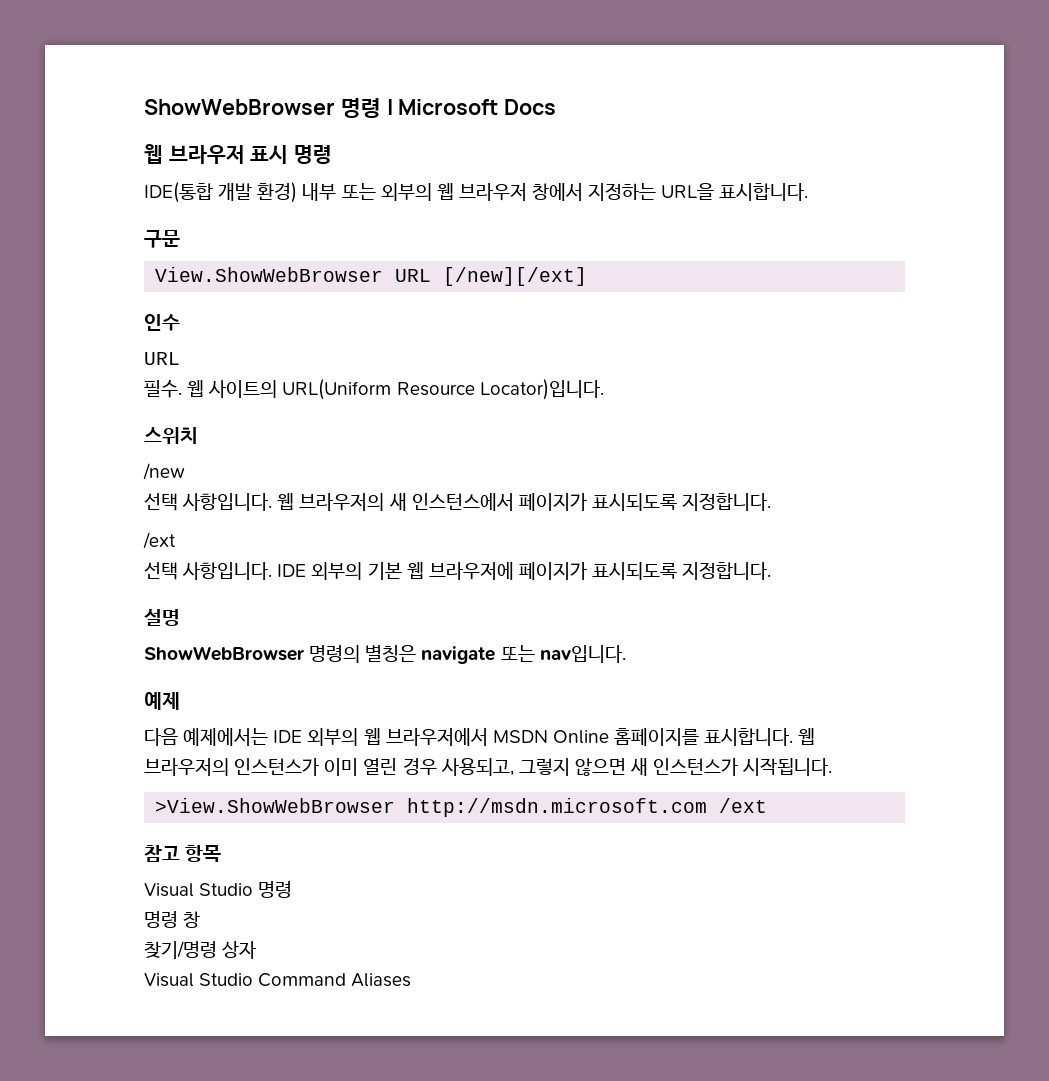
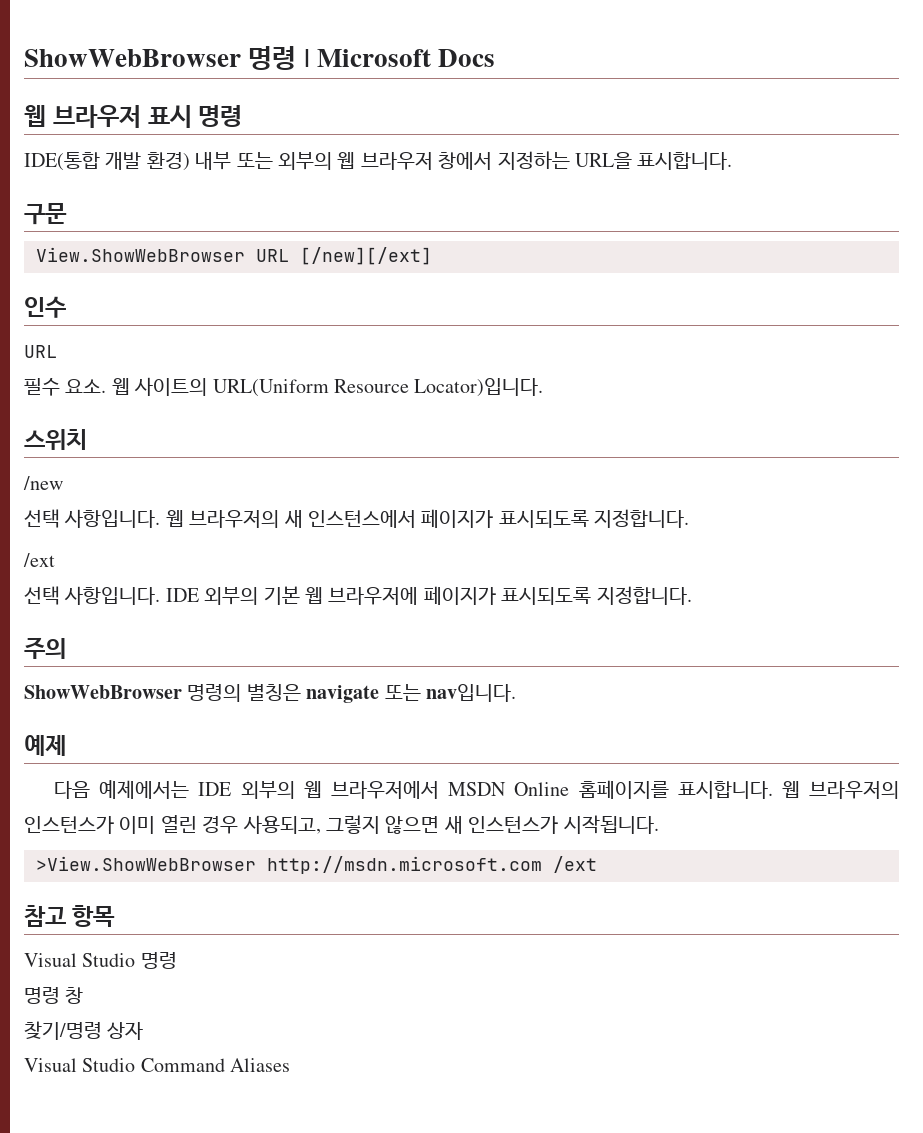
- 필수.
+ 필수 요소.
- 설명
+ 주의

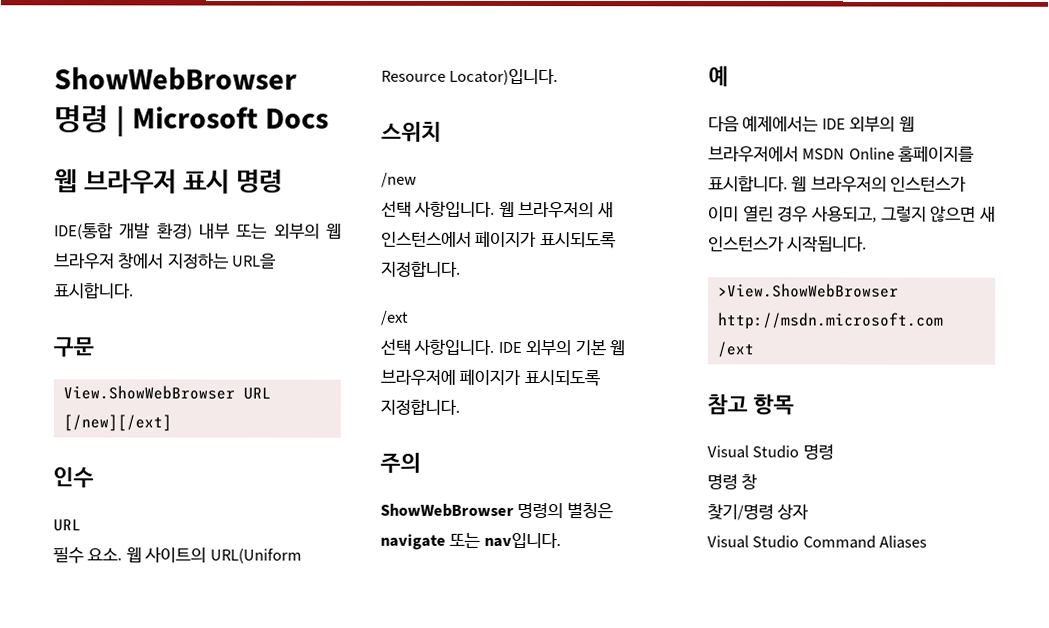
- 예제
+ 예

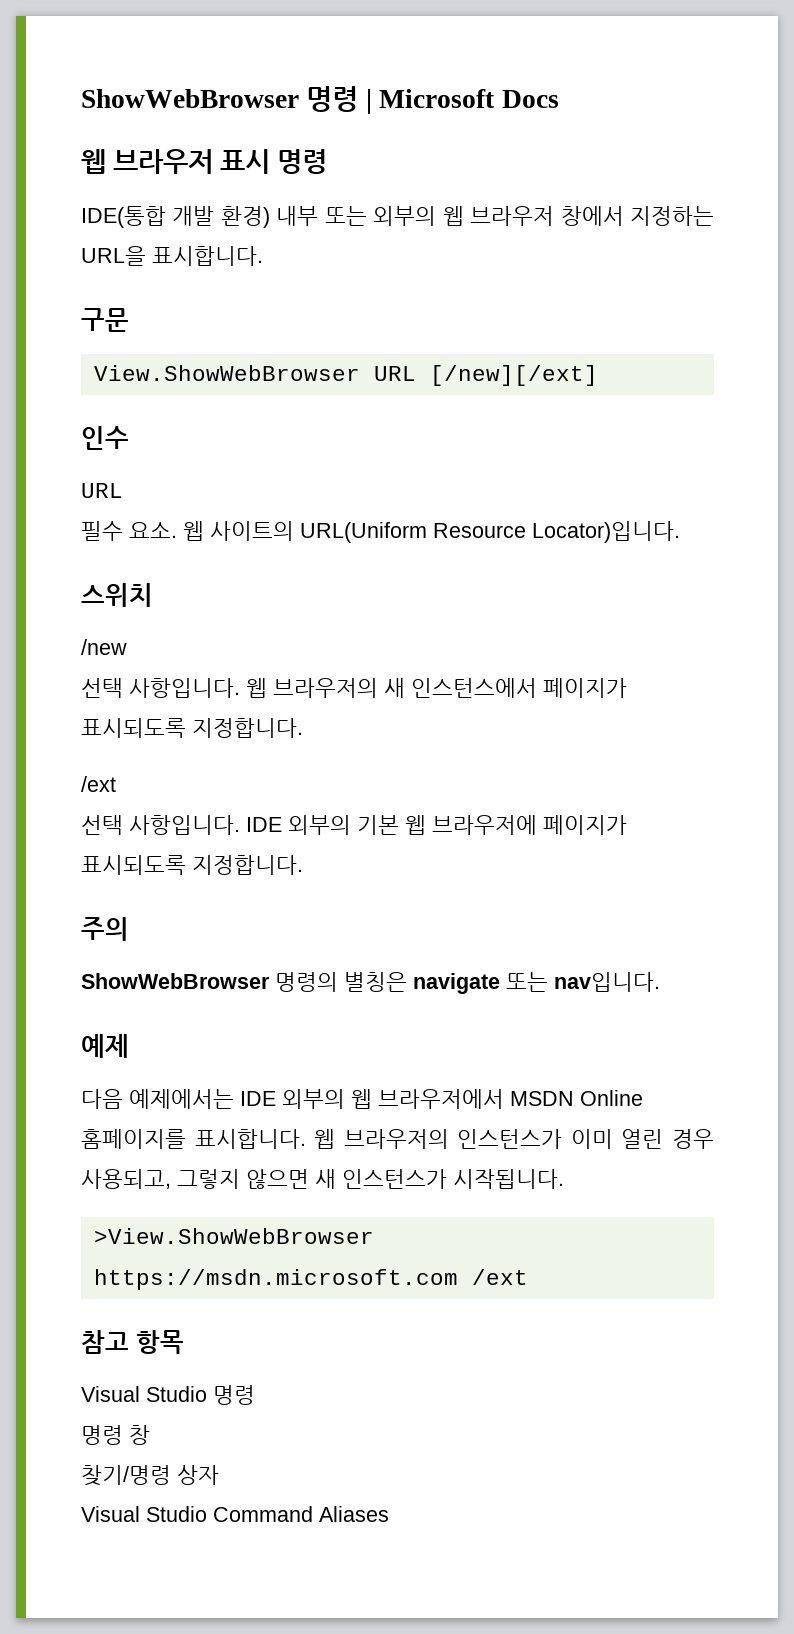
- 예
+ 예제
- >View.ShowWebBrowser http://msdn.microsoft.com /ext
+ >View.ShowWebBrowser https://msdn.microsoft.com /ext

